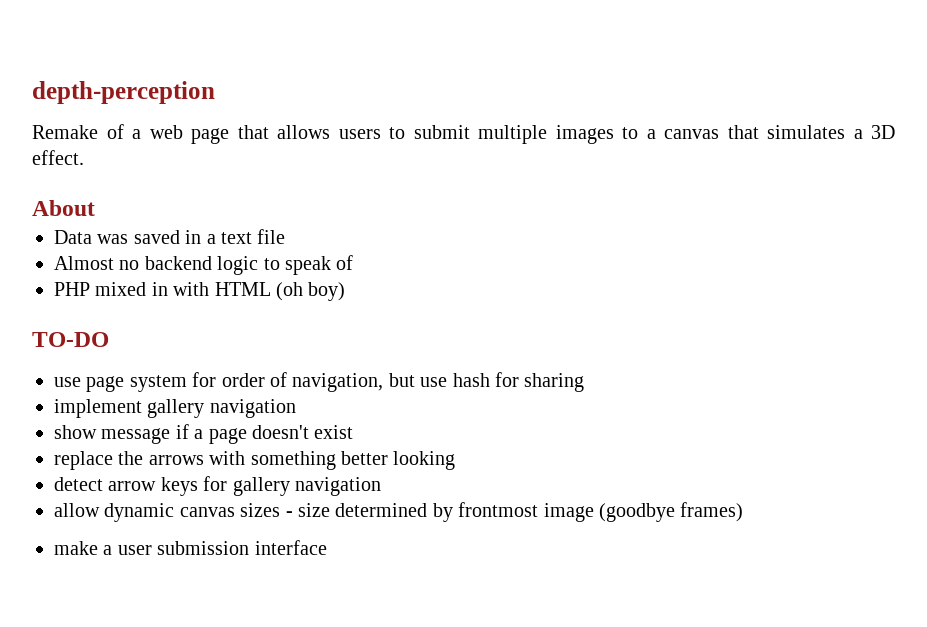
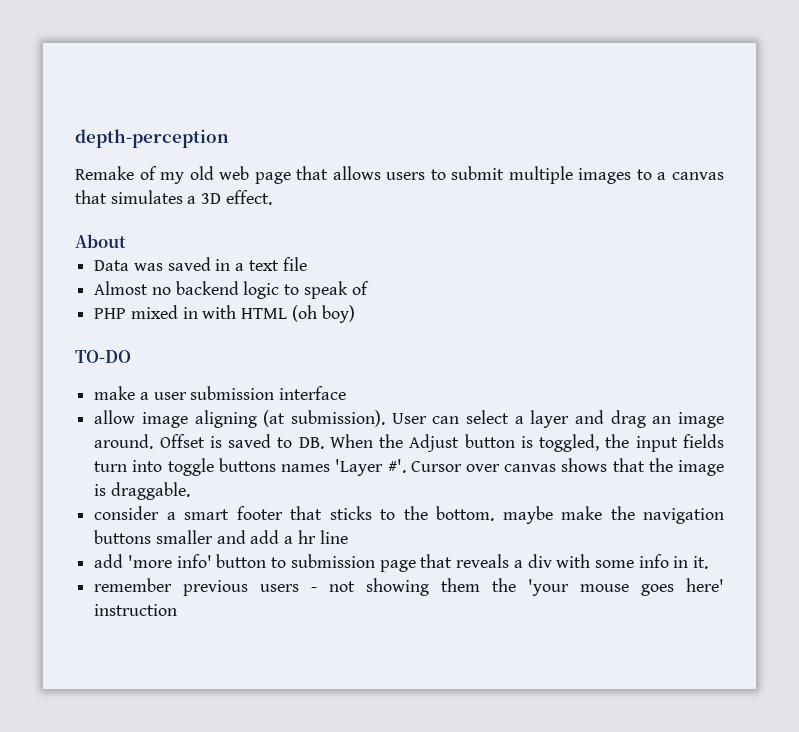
- Remake of a web page that allows users to submit multiple images to a canvas that simulates a 3D effect.
+ Remake of my old web page that allows users to submit multiple images to a canvas that simulates a 3D effect.
- use page system for order of navigation, but use hash for sharing
- implement gallery navigation
- show message if a page doesn't exist
- replace the arrows with something better looking
- detect arrow keys for gallery navigation
- allow dynamic canvas sizes - size determined by frontmost image (goodbye frames)
+ allow image aligning (at submission). User can select a layer and drag an image around. Offset is saved to DB. When the Adjust button is toggled, the input fields turn into toggle buttons names 'Layer #'. Cursor over canvas shows that the image is draggable.
+ consider a smart footer that sticks to the bottom. maybe make the navigation buttons smaller and add a hr line
+ add 'more info' button to submission page that reveals a div with some info in it.
+ remember previous users - not showing them the 'your mouse goes here' instruction

